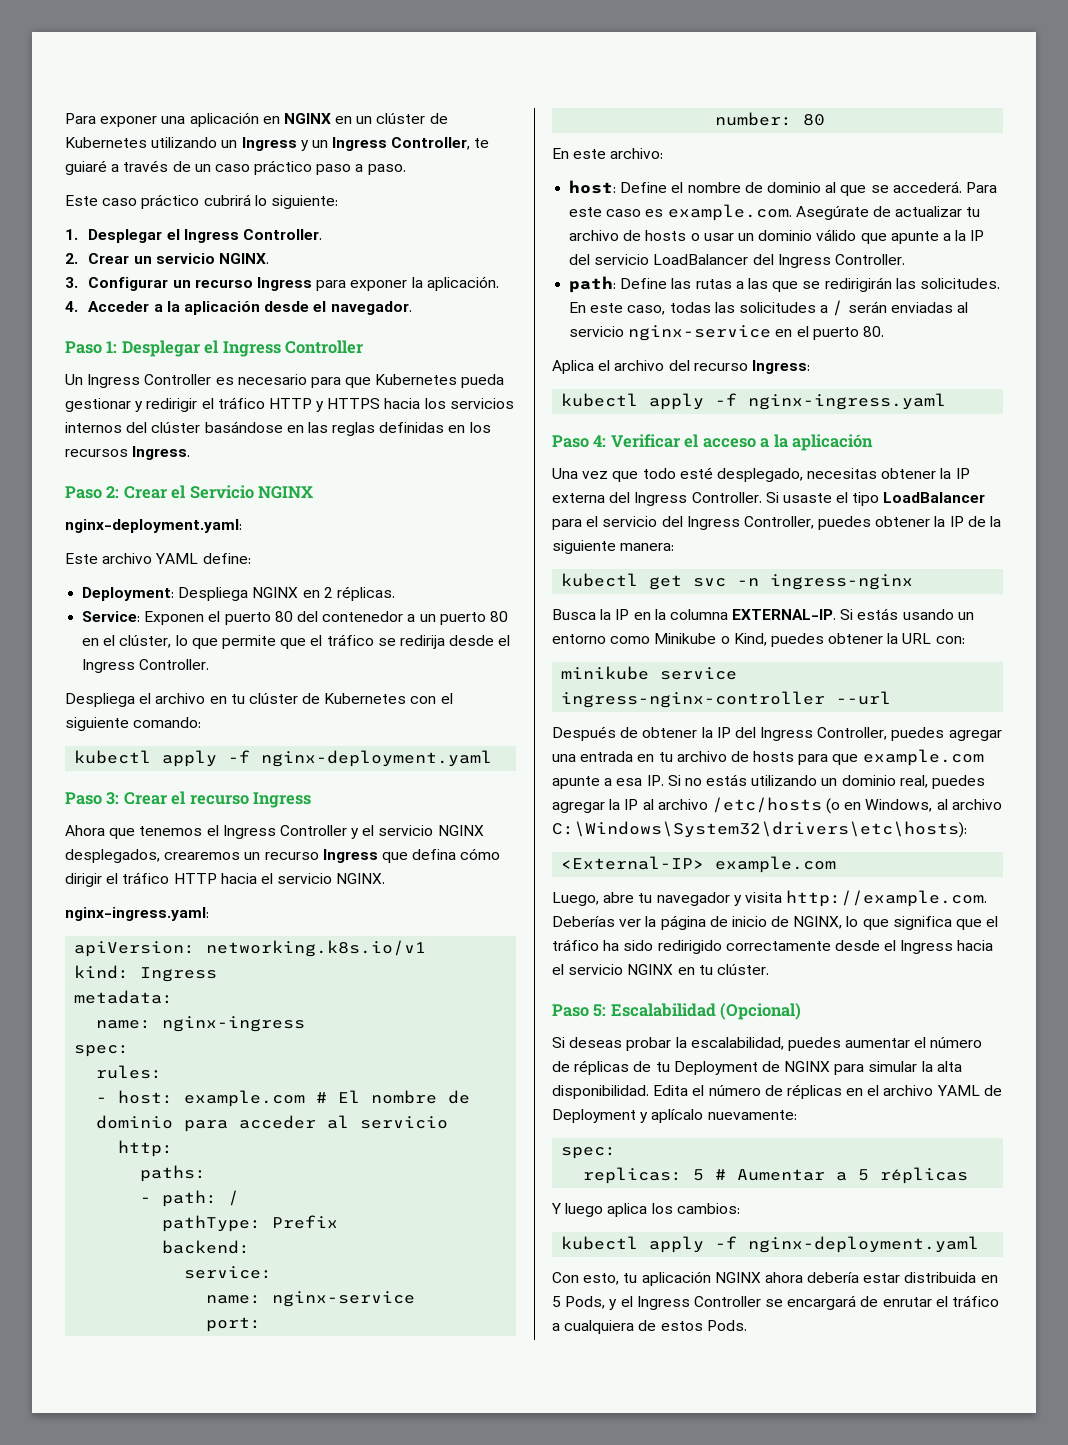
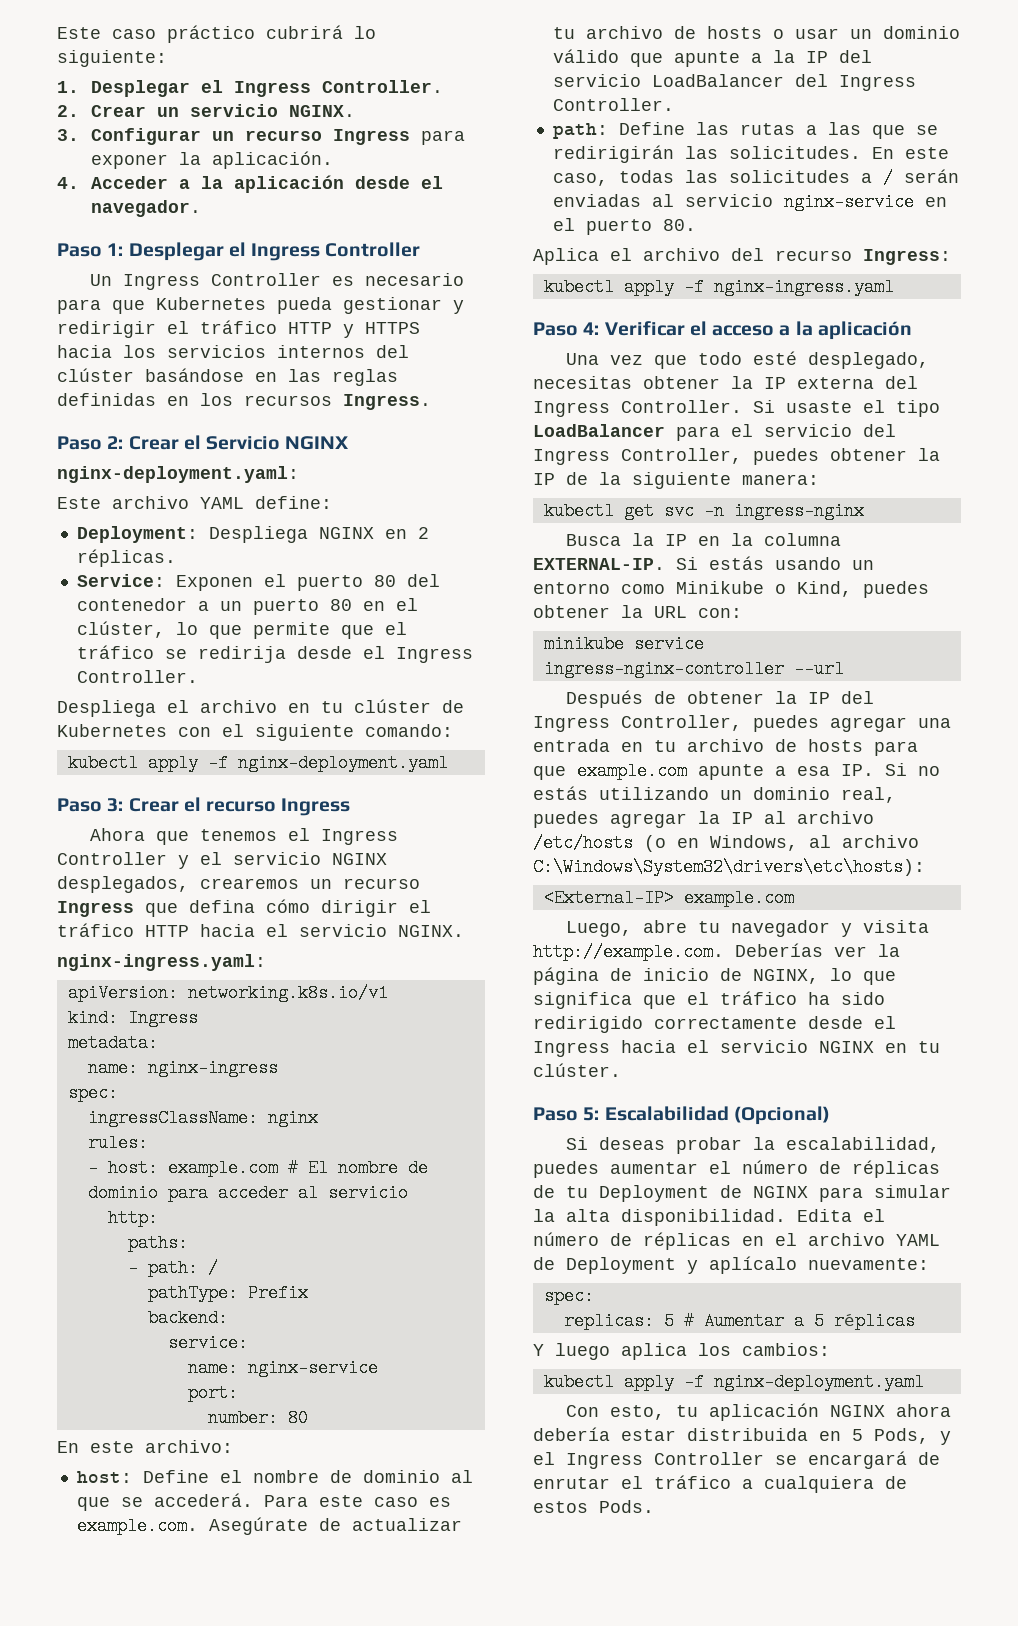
- Para exponer una aplicación en NGINX en un clúster de Kubernetes utilizando un Ingress y un Ingress Controller, te guiaré a través de un caso práctico paso a paso.
+ ingressClassName: nginx

